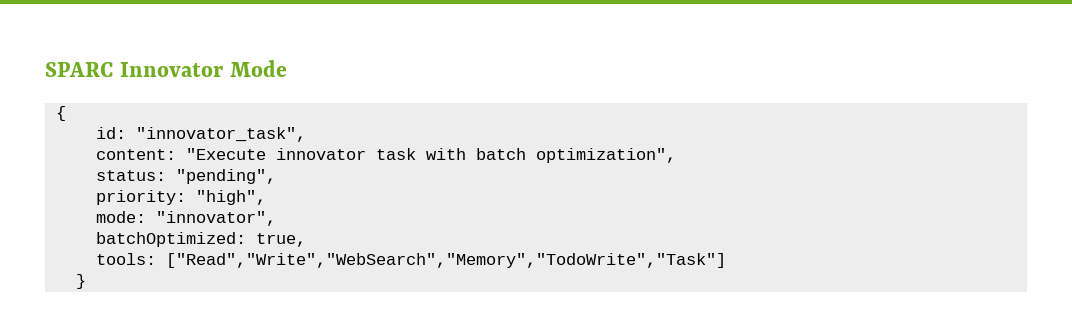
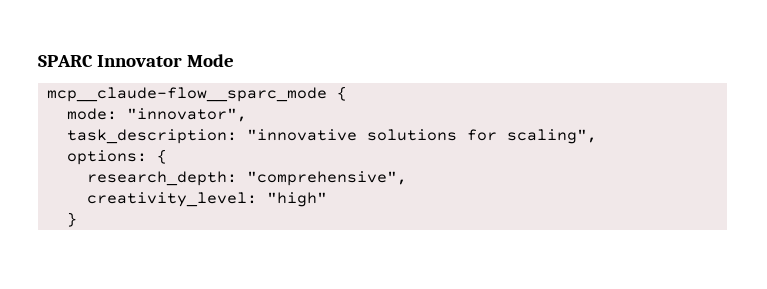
- {
- id: "innovator_task",
- content: "Execute innovator task with batch optimization",
- status: "pending",
- priority: "high",
+ mcp__claude-flow__sparc_mode {
  mode: "innovator",
- batchOptimized: true,
- tools: ["Read","Write","WebSearch","Memory","TodoWrite","Task"]
+ task_description: "innovative solutions for scaling",
+ options: {
+ research_depth: "comprehensive",
+ creativity_level: "high"

